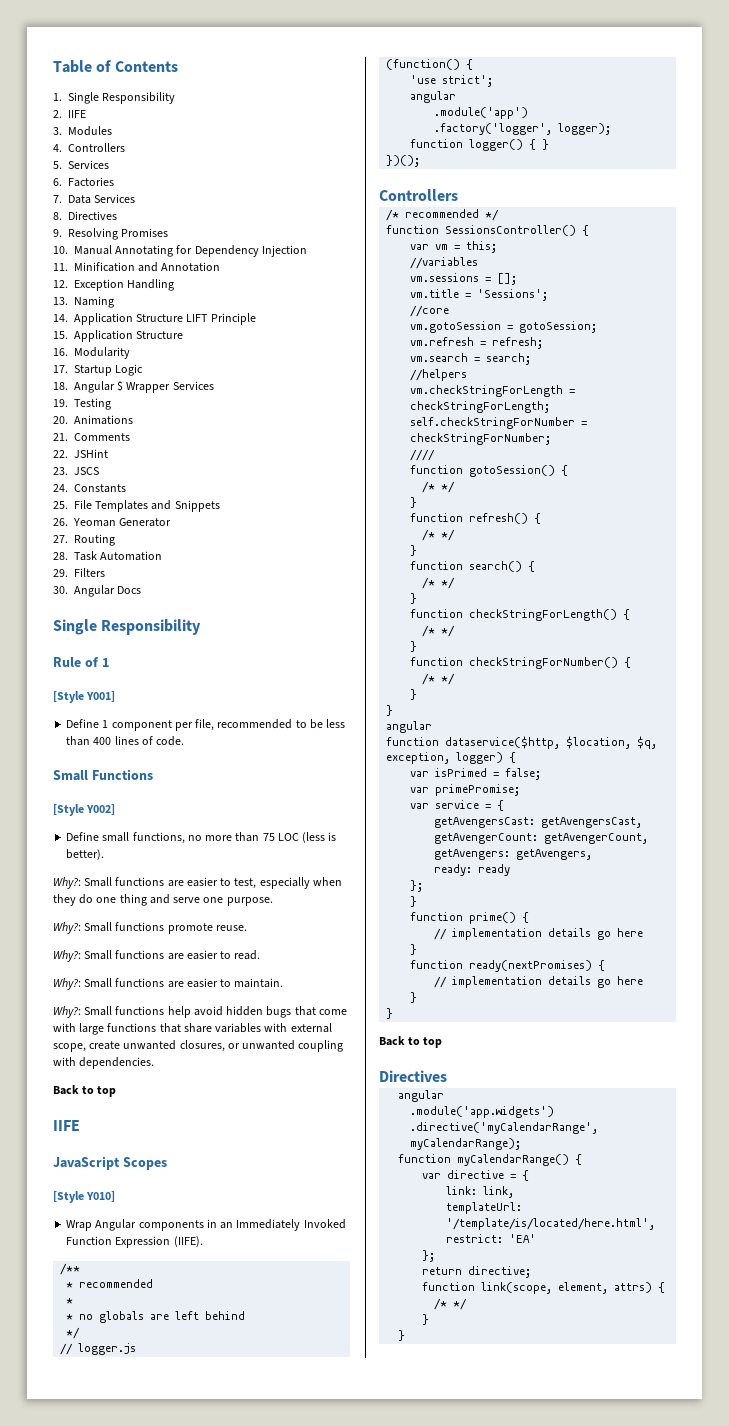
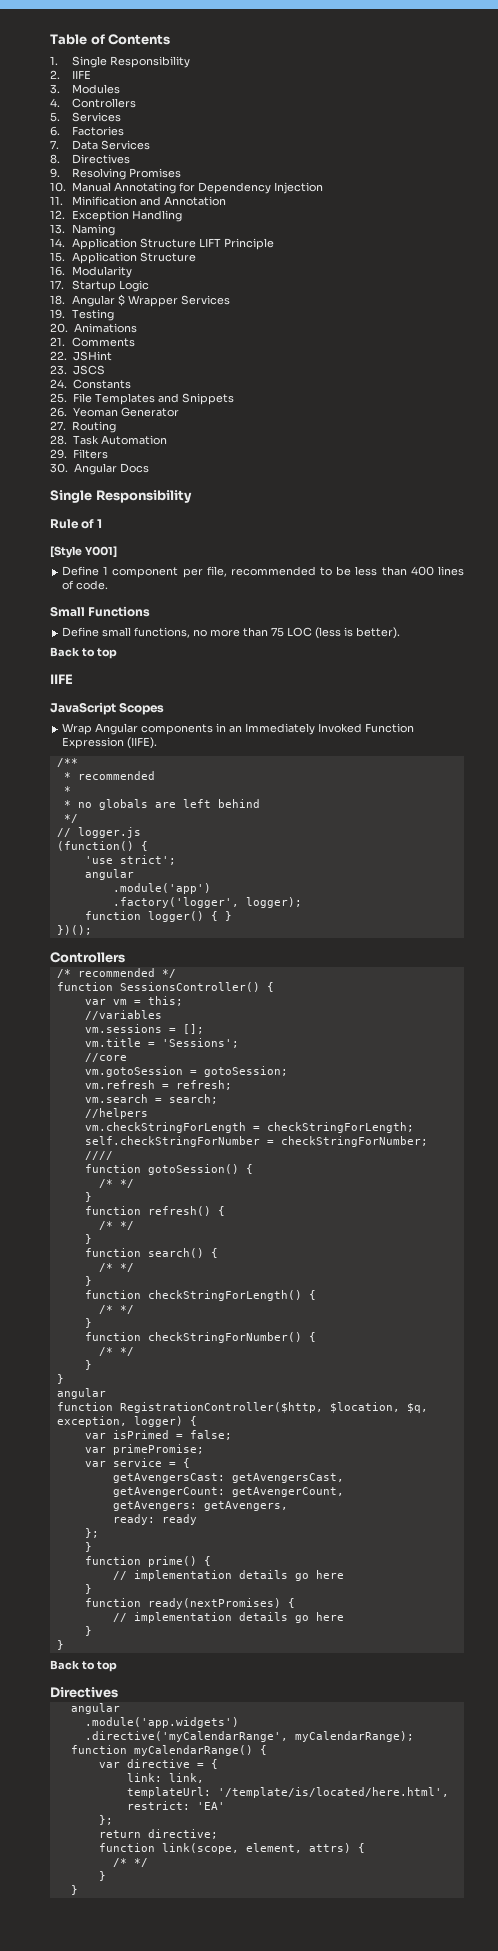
- [Style Y002]
- Why?: Small functions are easier to test, especially when they do one thing and serve one purpose.
- Why?: Small functions promote reuse.
- Why?: Small functions are easier to read.
- Why?: Small functions are easier to maintain.
- Why?: Small functions help avoid hidden bugs that come with large functions that share variables with external scope, create unwanted closures, or unwanted coupling with dependencies.
- [Style Y010]
- function dataservice($http, $location, $q, exception, logger) {
+ function RegistrationController($http, $location, $q, exception, logger) {

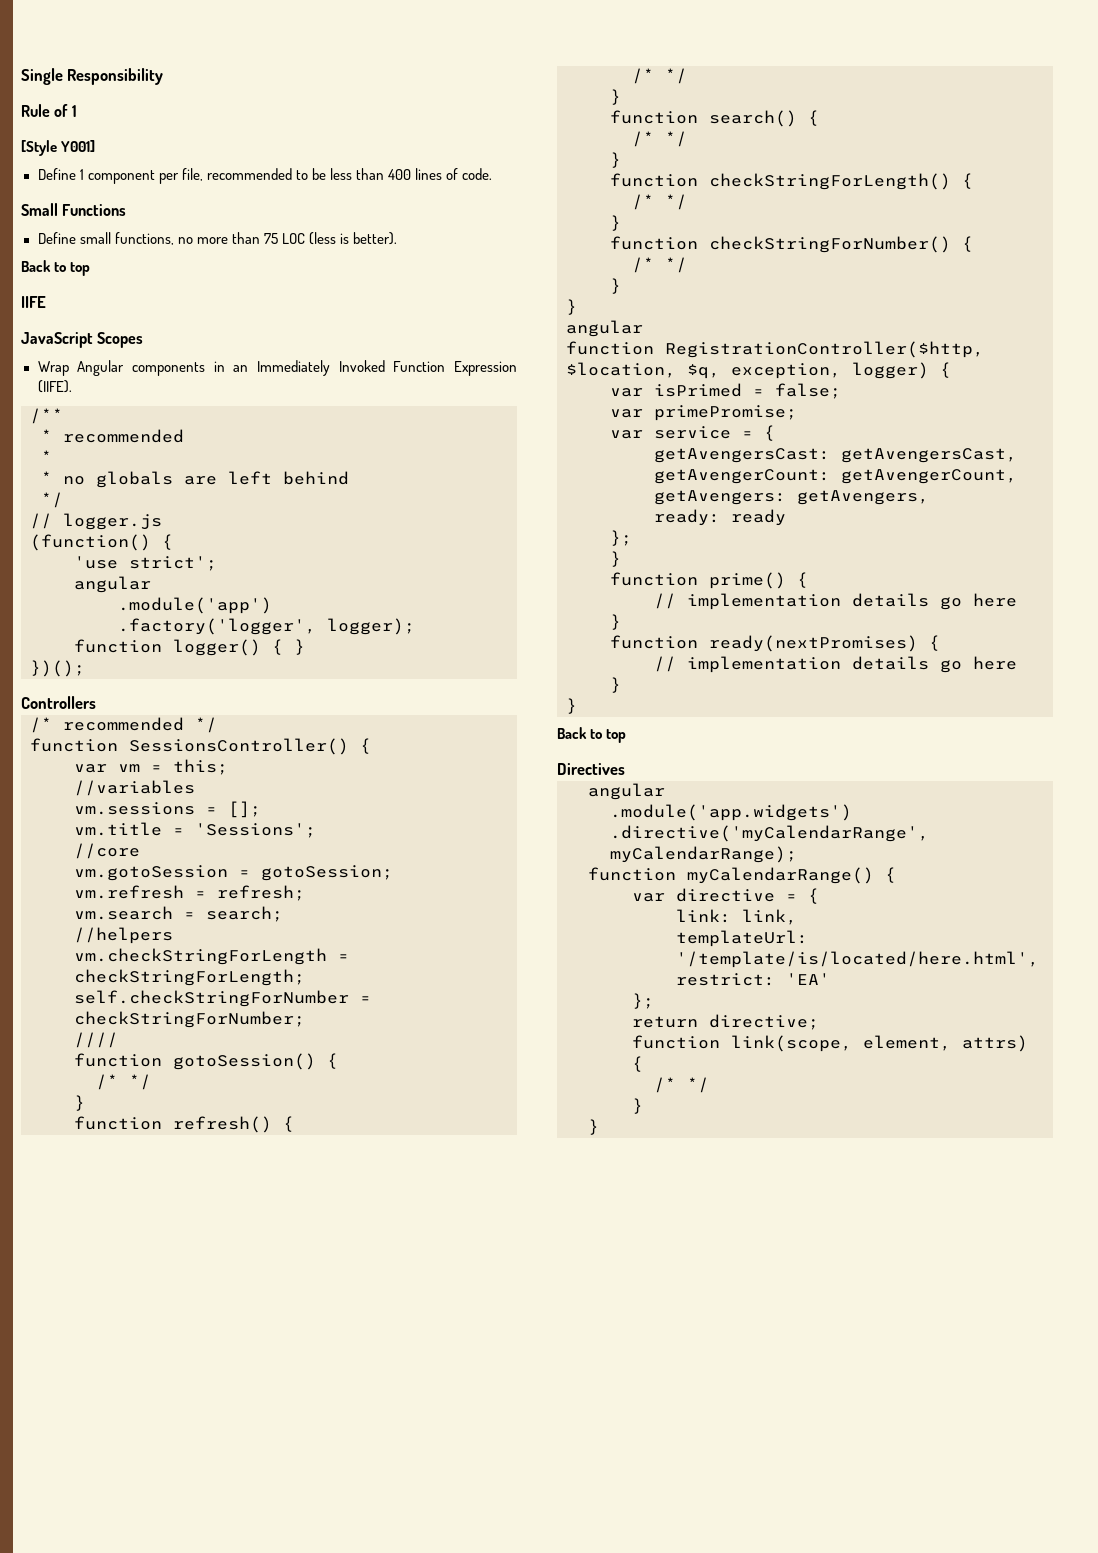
- Table of Contents
- 1. Single Responsibility
- 2. IIFE
- 3. Modules
- 4. Controllers
- 5. Services
- 6. Factories
- 7. Data Services
- 8. Directives
- 9. Resolving Promises
- 10. Manual Annotating for Dependency Injection
- 11. Minification and Annotation
- 12. Exception Handling
- 13. Naming
- 14. Application Structure LIFT Principle
- 15. Application Structure
- 16. Modularity
- 17. Startup Logic
- 18. Angular $ Wrapper Services
- 19. Testing
- 20. Animations
- 21. Comments
- 22. JSHint
- 23. JSCS
- 24. Constants
- 25. File Templates and Snippets
- 26. Yeoman Generator
- 27. Routing
- 28. Task Automation
- 29. Filters
- 30. Angular Docs

